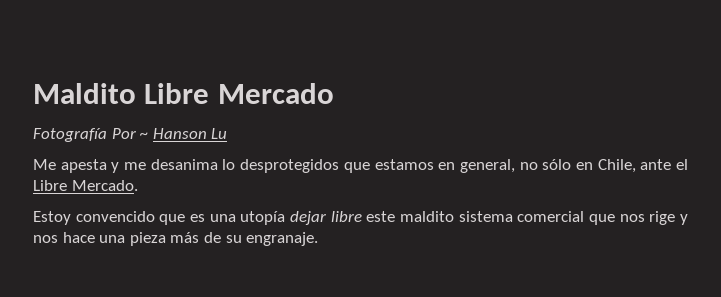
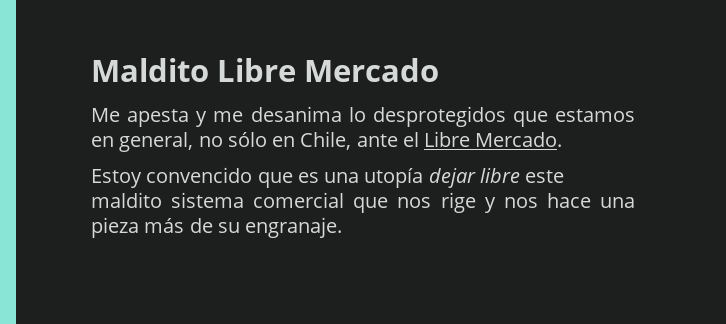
- Fotografía Por ~ Hanson Lu

